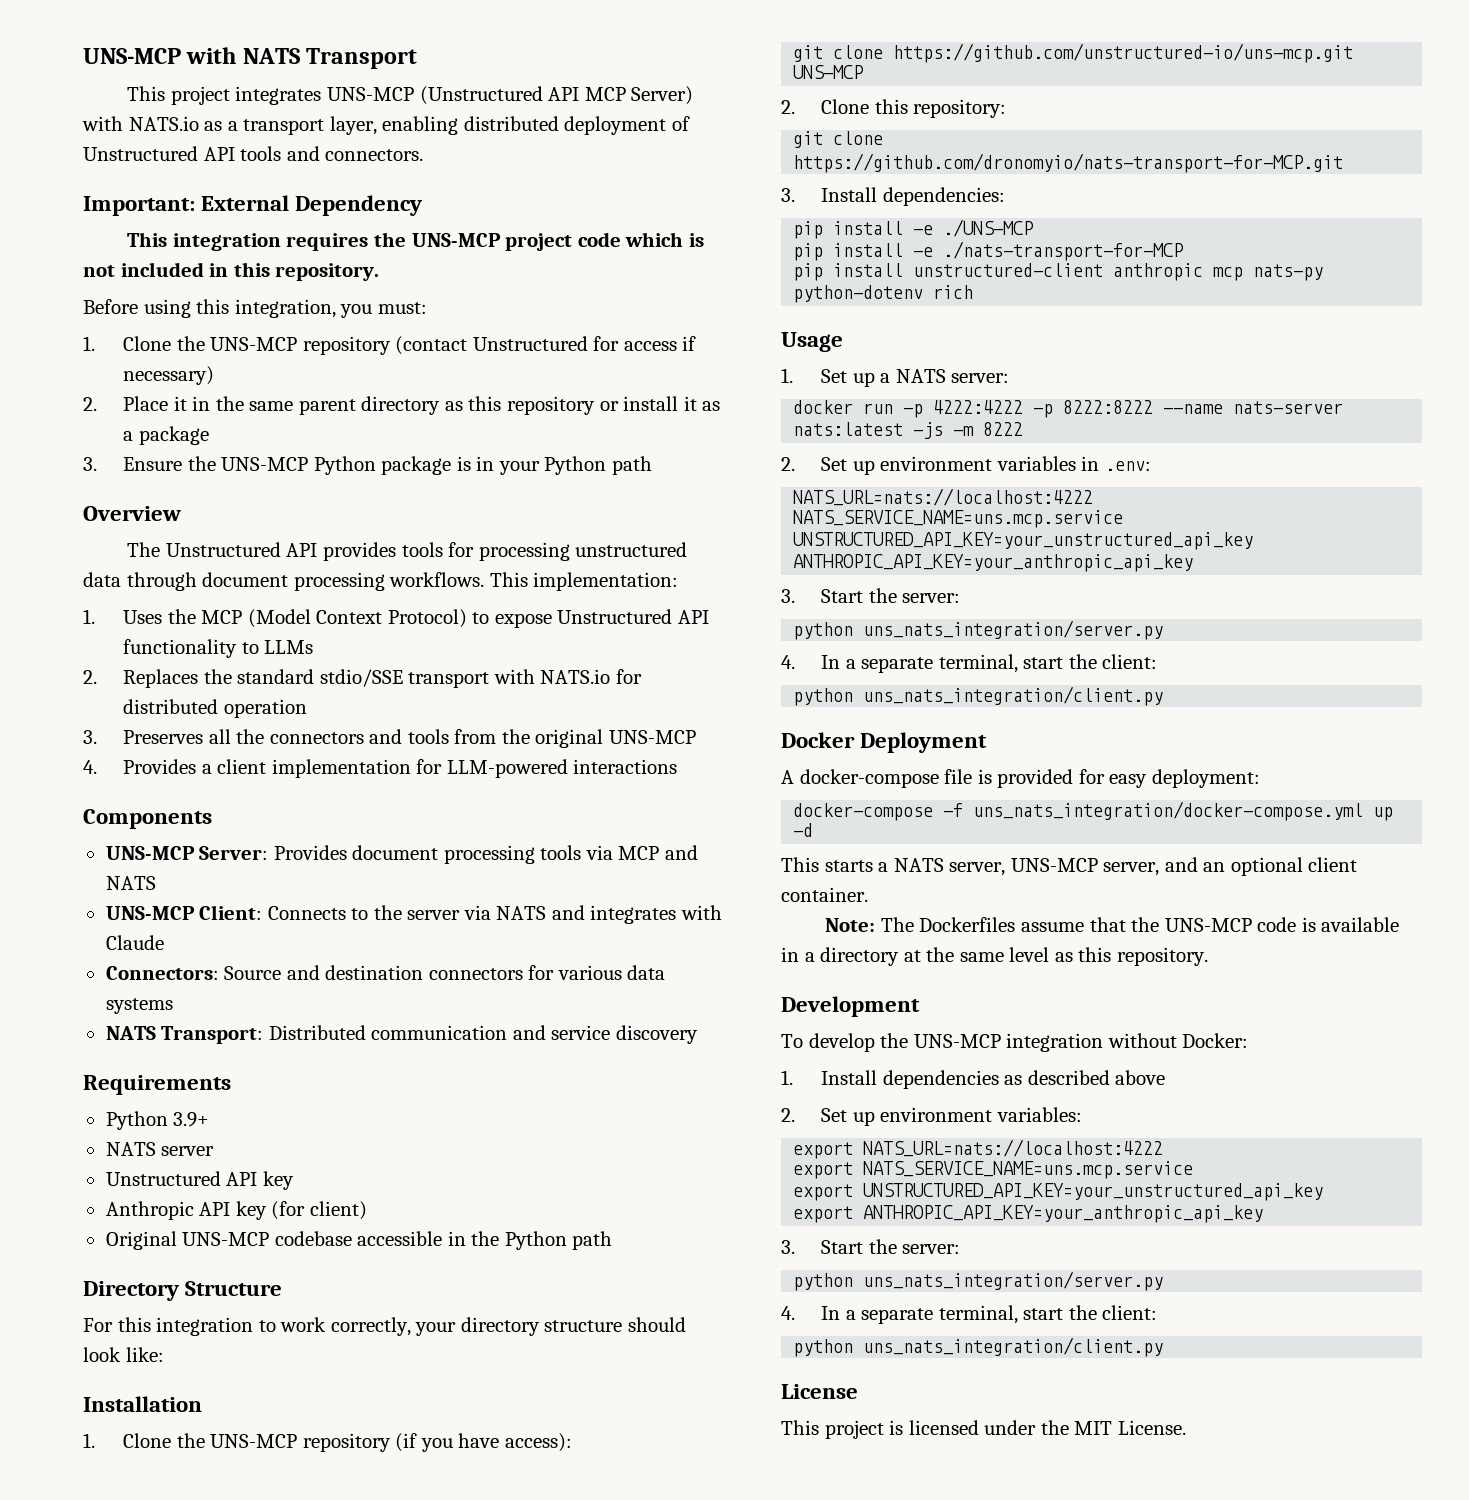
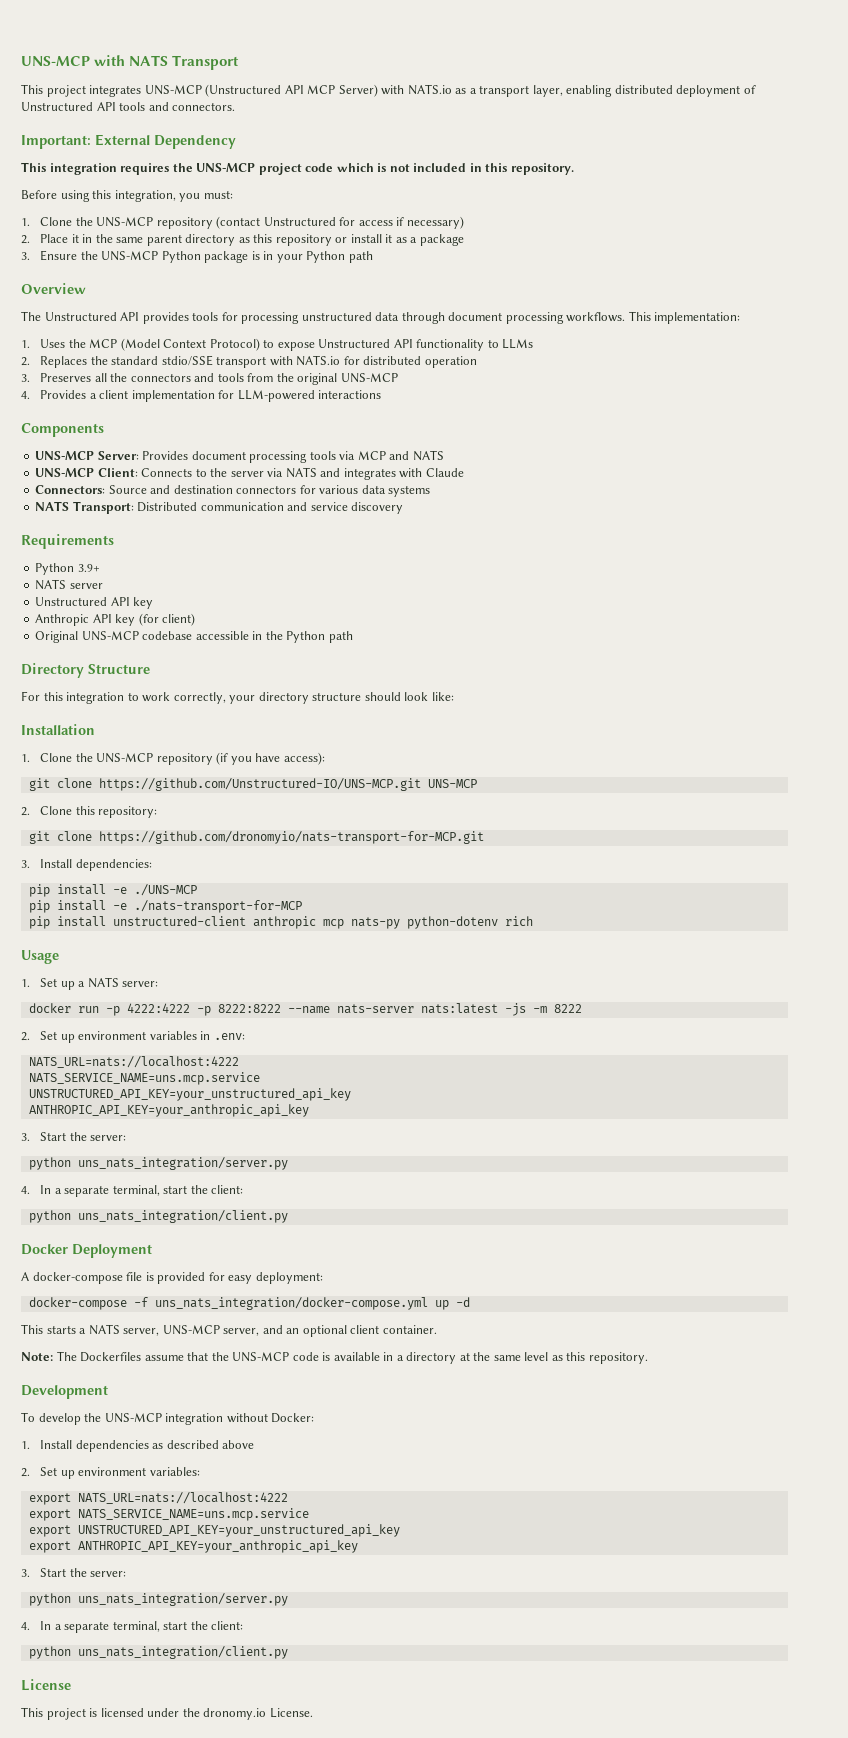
- git clone https://github.com/unstructured-io/uns-mcp.git UNS-MCP
+ git clone https://github.com/Unstructured-IO/UNS-MCP.git UNS-MCP
- This project is licensed under the MIT License.
+ This project is licensed under the dronomy.io License.

